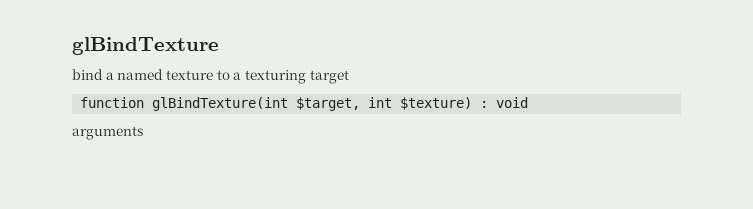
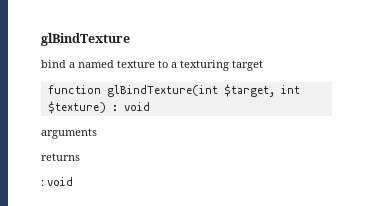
+ returns
+ : void

